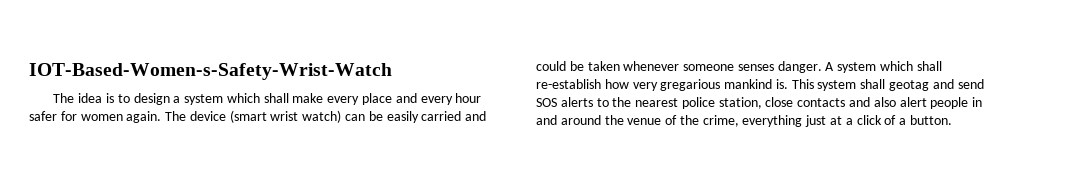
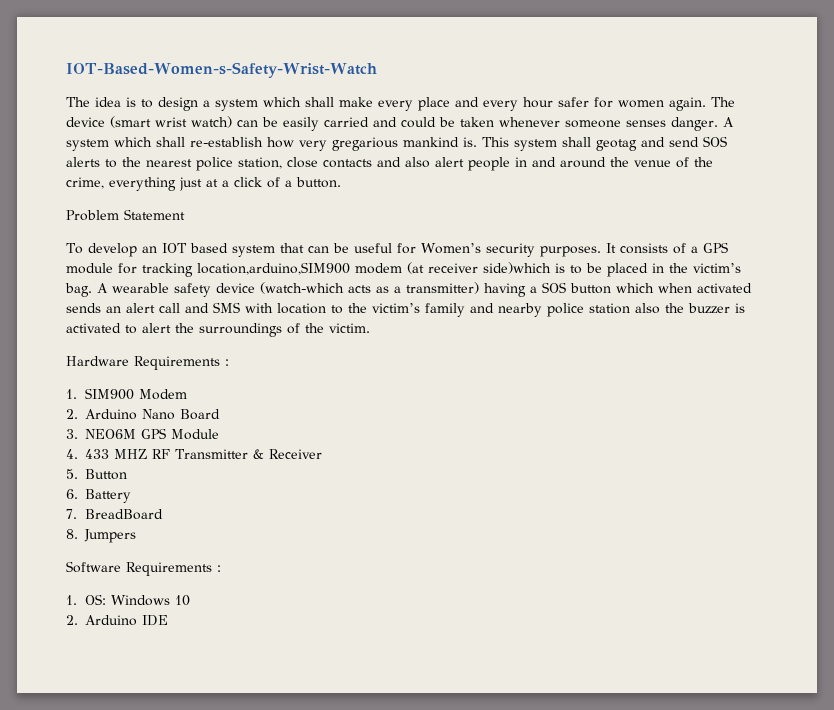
+ Problem Statement
+ To develop an IOT based system that can be useful for Women’s security purposes. It consists of a GPS module for tracking location,arduino,SIM900 modem (at receiver side)which is to be placed in the victim’s bag. A wearable safety device (watch-which acts as a transmitter) having a SOS button which when activated sends an alert call and SMS with location to the victim’s family and nearby police station also the buzzer is activated to alert the surroundings of the victim.
+ Hardware Requirements :
+ 1. SIM900 Modem
+ 2. Arduino Nano Board
+ 3. NEO6M GPS Module
+ 4. 433 MHZ RF Transmitter & Receiver
+ 5. Button
+ 6. Battery
+ 7. BreadBoard
+ 8. Jumpers
+ Software Requirements :
+ 1. OS: Windows 10
+ 2. Arduino IDE

